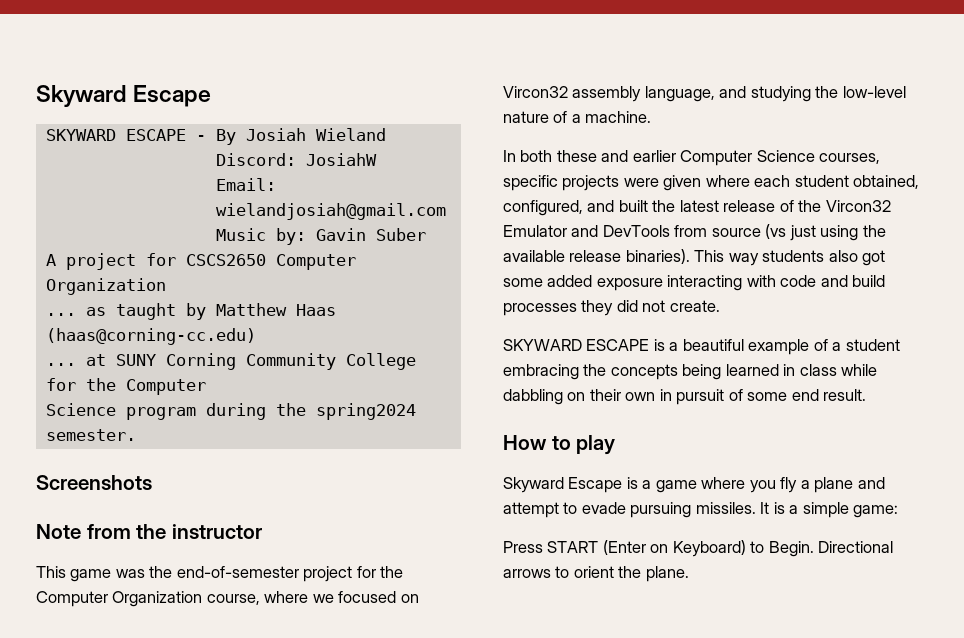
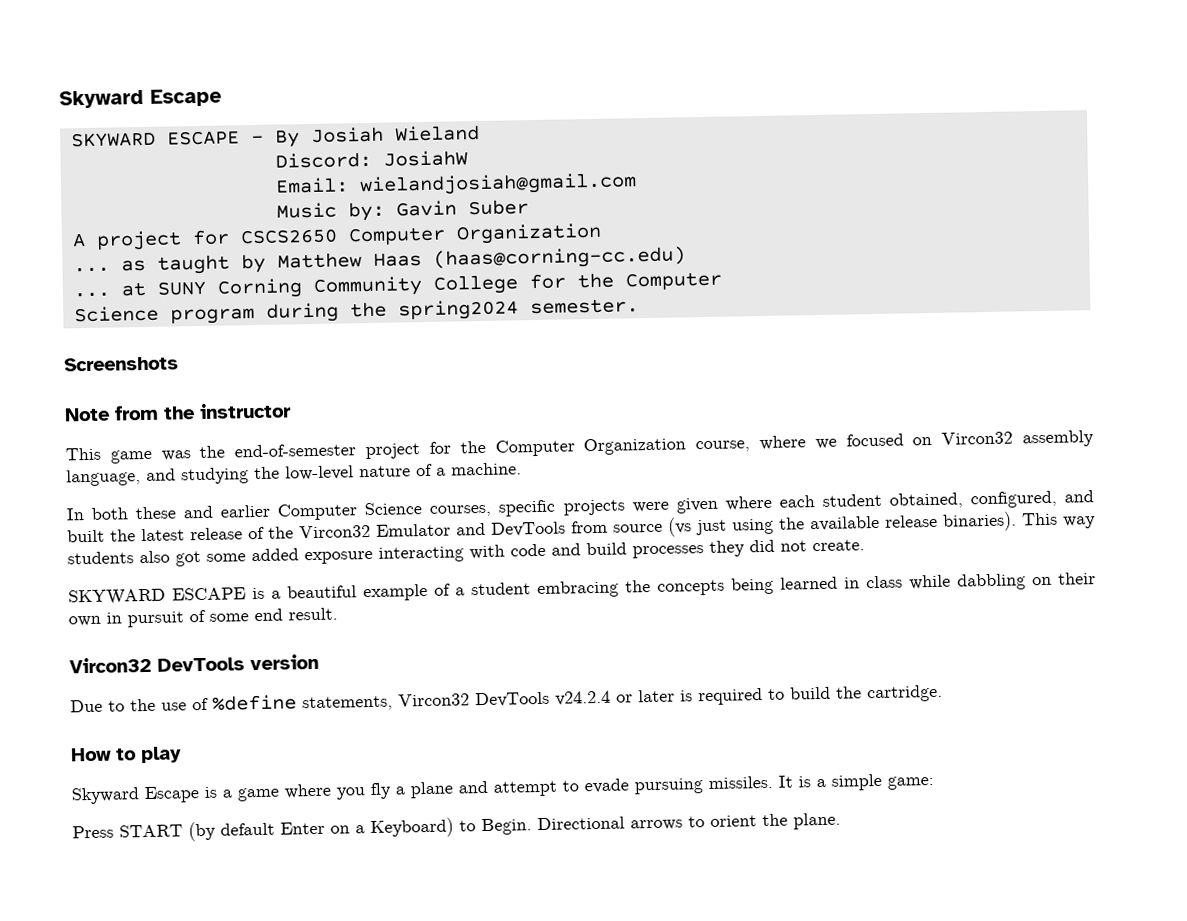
+ Vircon32 DevTools version
+ Due to the use of %define statements, Vircon32 DevTools v24.2.4 or later is required to build the cartridge.
- Press START (Enter on Keyboard) to Begin.
+ Press START (by default Enter on a Keyboard) to Begin.

